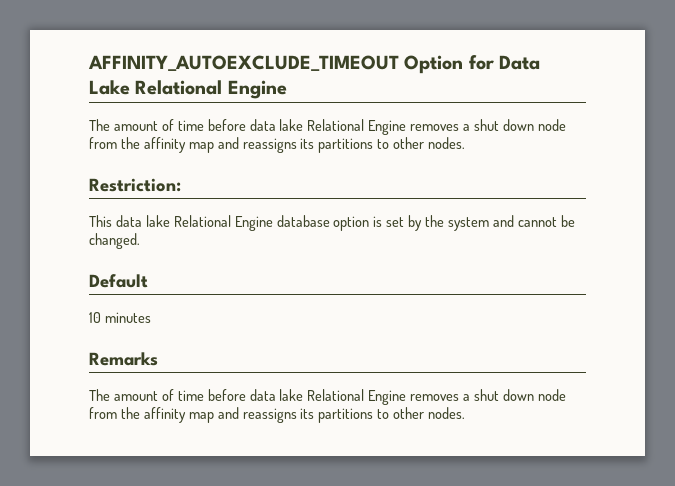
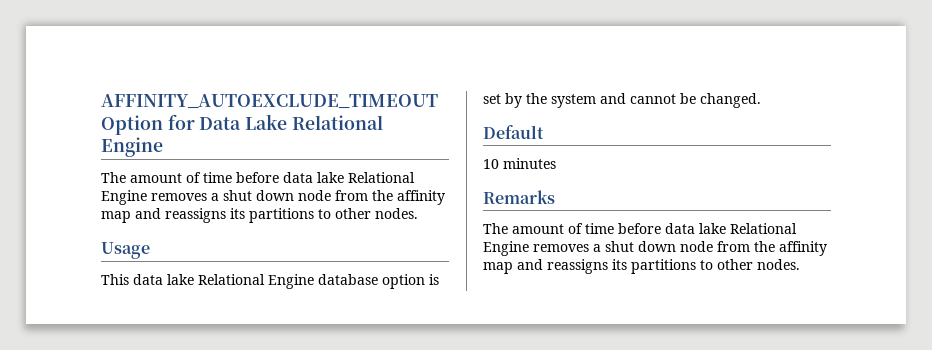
- Restriction:
+ Usage

